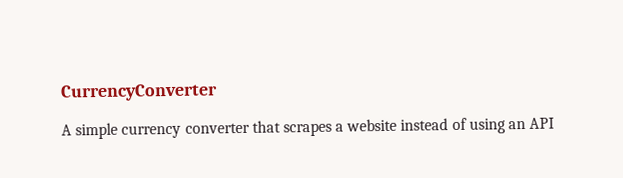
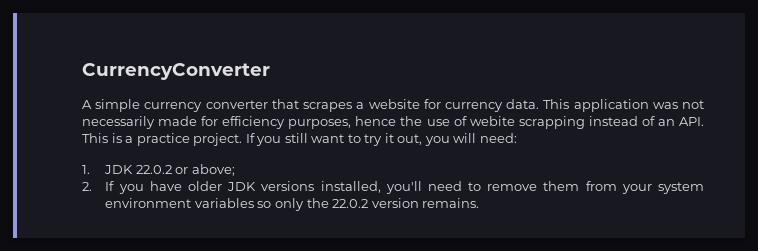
- A simple currency converter that scrapes a website instead of using an API
+ A simple currency converter that scrapes a website for currency data. This application was not necessarily made for efficiency purposes, hence the use of webite scrapping instead of an API. This is a practice project. If you still want to try it out, you will need:
+ 1. JDK 22.0.2 or above;
+ 2. If you have older JDK versions installed, you'll need to remove them from your system environment variables so only the 22.0.2 version remains.

